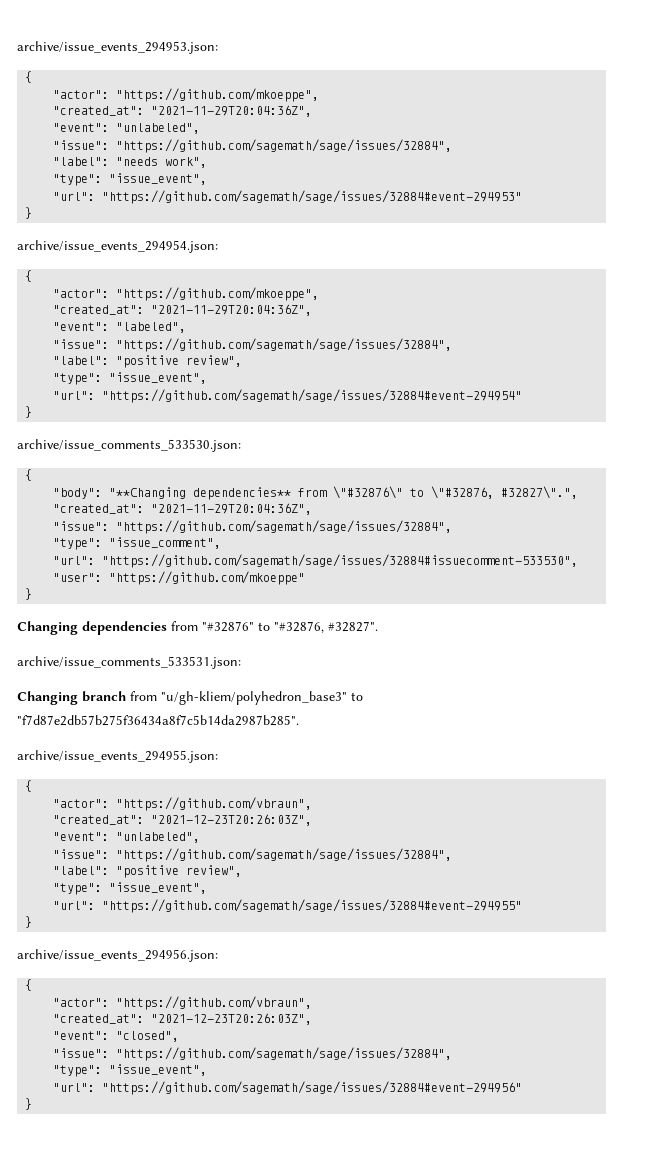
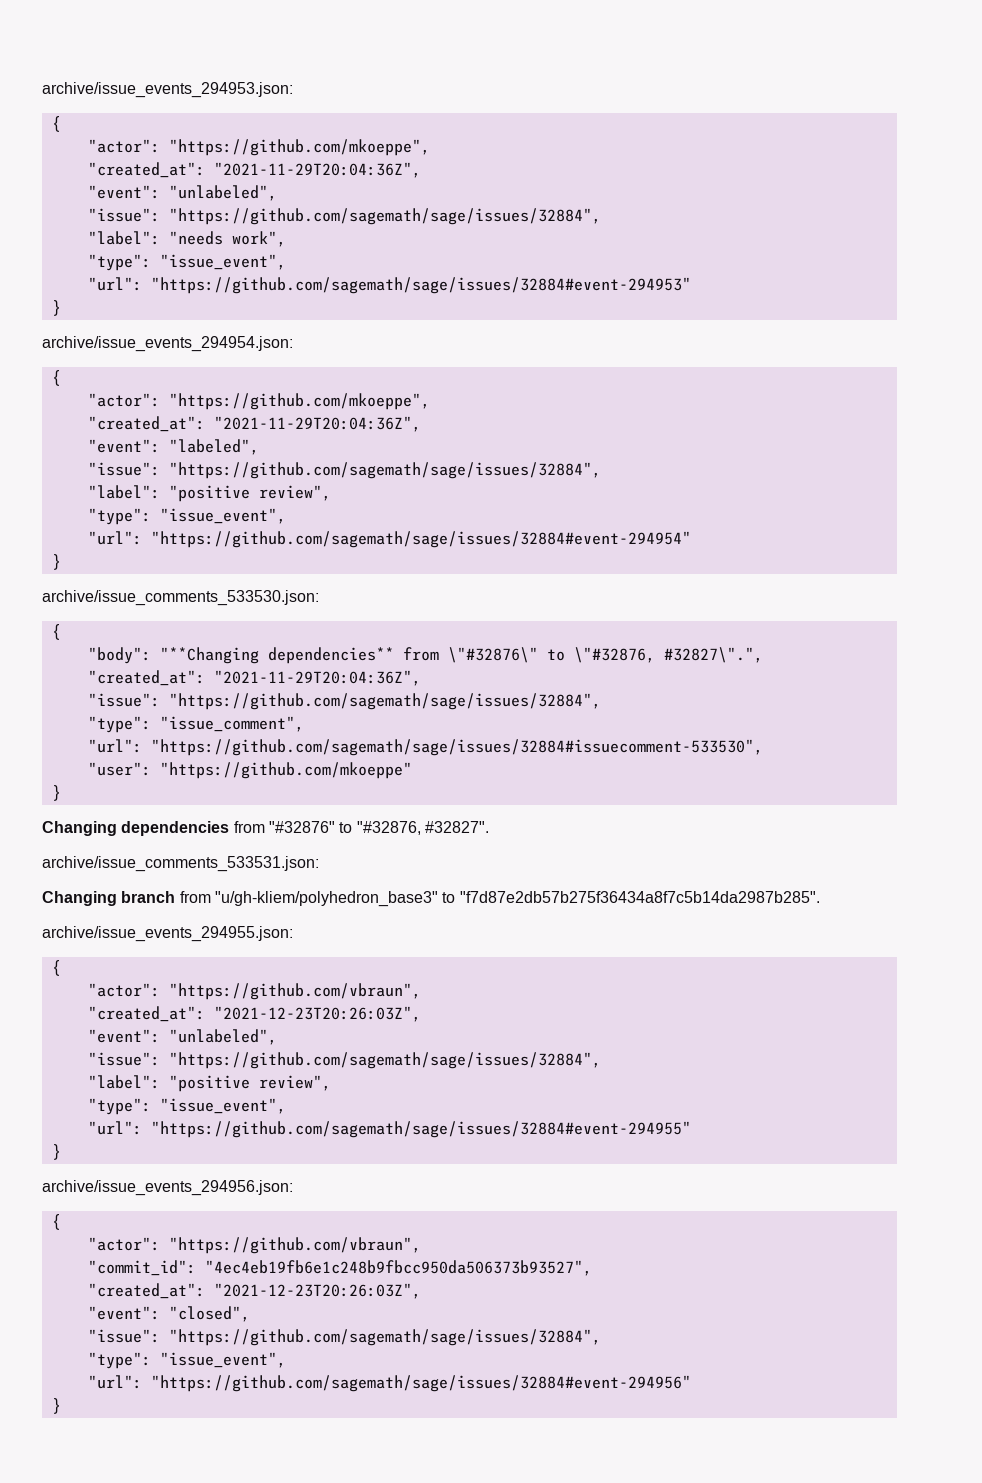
+ "commit_id": "4ec4eb19fb6e1c248b9fbcc950da506373b93527",

